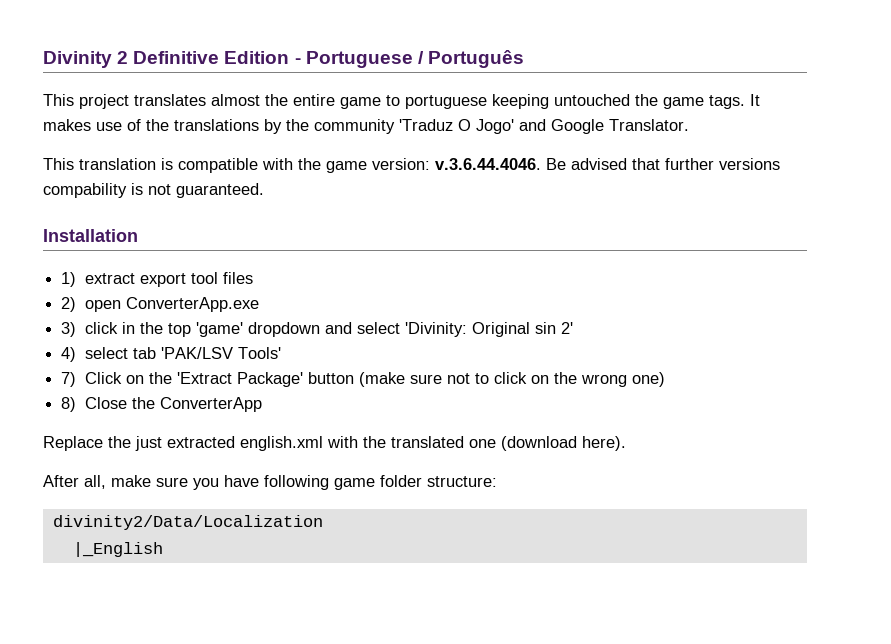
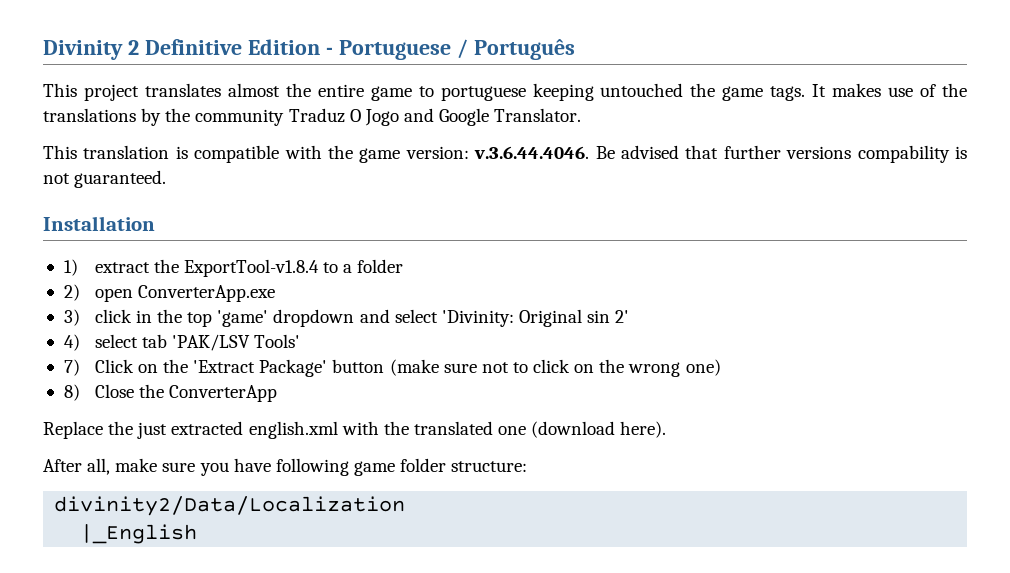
- It makes use of the translations by the community 'Traduz O Jogo' and Google Translator.
+ It makes use of the translations by the community Traduz O Jogo and Google Translator.
- 1) extract export tool files
+ 1) extract the ExportTool-v1.8.4 to a folder

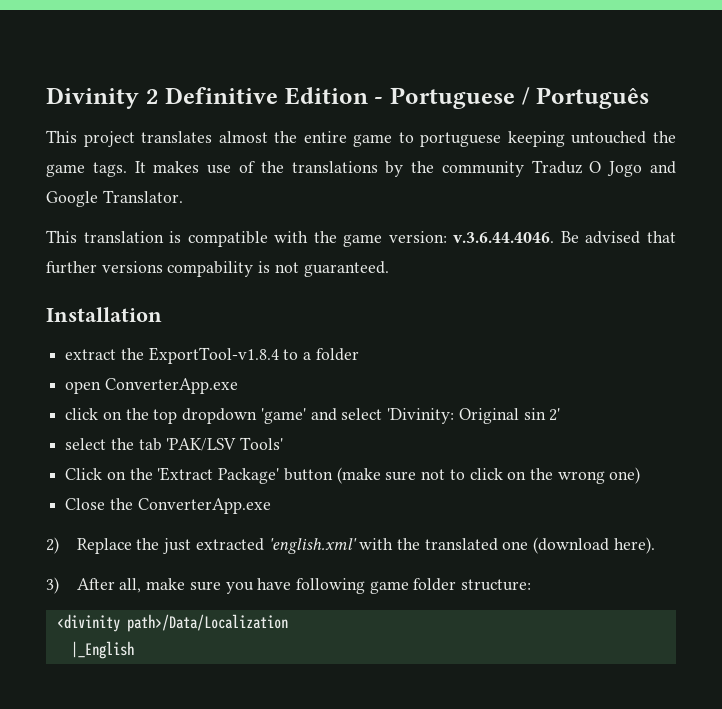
- 1) extract the ExportTool-v1.8.4 to a folder
+ extract the ExportTool-v1.8.4 to a folder
- 2) open ConverterApp.exe
+ open ConverterApp.exe
- 3) click in the top 'game' dropdown and select 'Divinity: Original sin 2'
+ click on the top dropdown 'game' and select 'Divinity: Original sin 2'
- 4) select tab 'PAK/LSV Tools'
+ select the tab 'PAK/LSV Tools'
- 7) Click on the 'Extract Package' button (make sure not to click on the wrong one)
+ Click on the 'Extract Package' button (make sure not to click on the wrong one)
- 8) Close the ConverterApp
- Replace the just extracted english.xml with the translated one (download here).
+ Close the ConverterApp.exe
+ 2) Replace the just extracted 'english.xml' with the translated one (download here).
- After all, make sure you have following game folder structure:
+ 3) After all, make sure you have following game folder structure:
- divinity2/Data/Localization
+ <divinity path>/Data/Localization

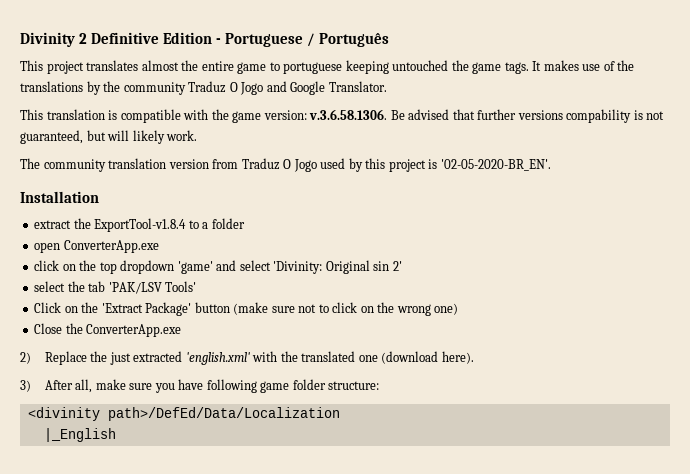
- This translation is compatible with the game version: v.3.6.44.4046. Be advised that further versions compability is not guaranteed.
+ This translation is compatible with the game version: v.3.6.58.1306. Be advised that further versions compability is not guaranteed, but will likely work.
+ The community translation version from Traduz O Jogo used by this project is '02-05-2020-BR_EN'.
- <divinity path>/Data/Localization
+ <divinity path>/DefEd/Data/Localization

